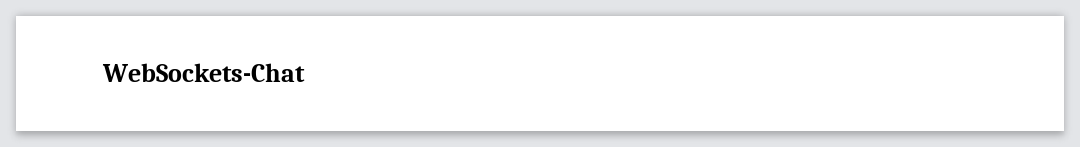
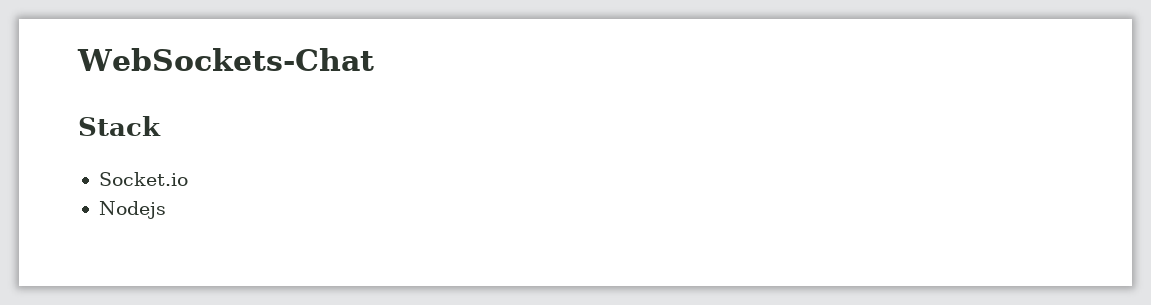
+ Stack
+ Socket.io
+ Nodejs

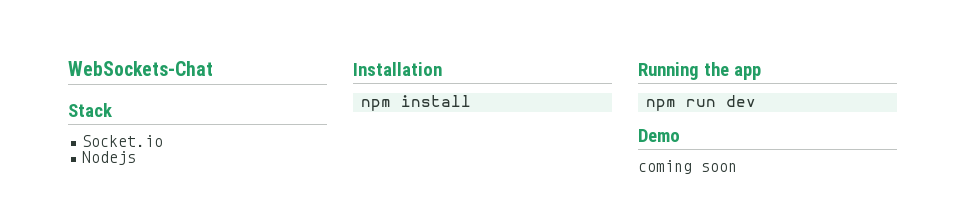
+ Installation
+ npm install
+ Running the app
+ npm run dev
+ Demo
+ coming soon

